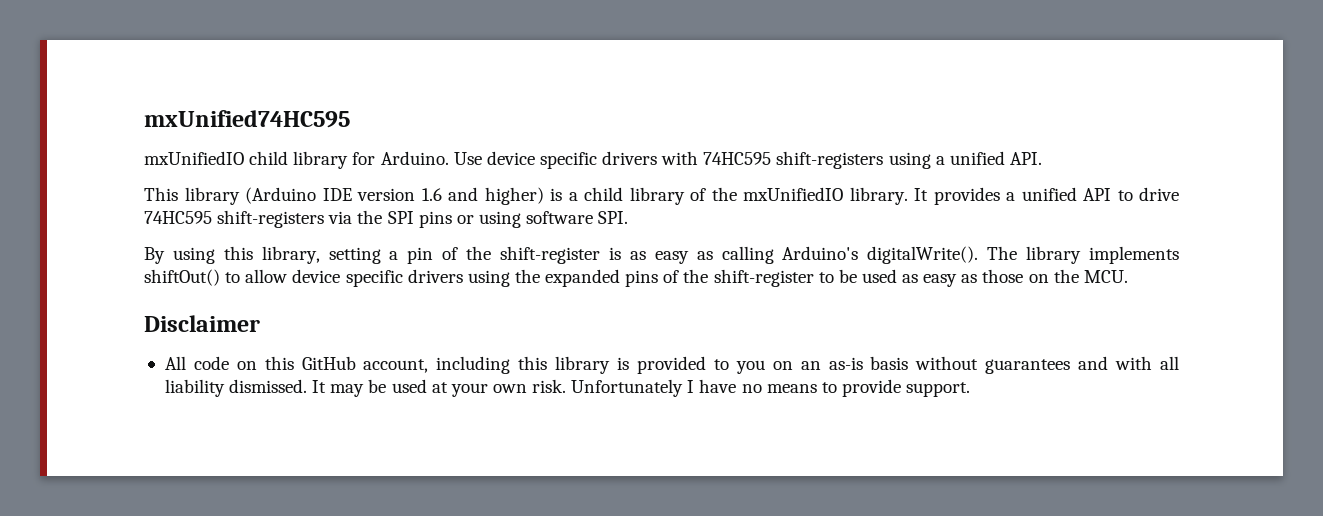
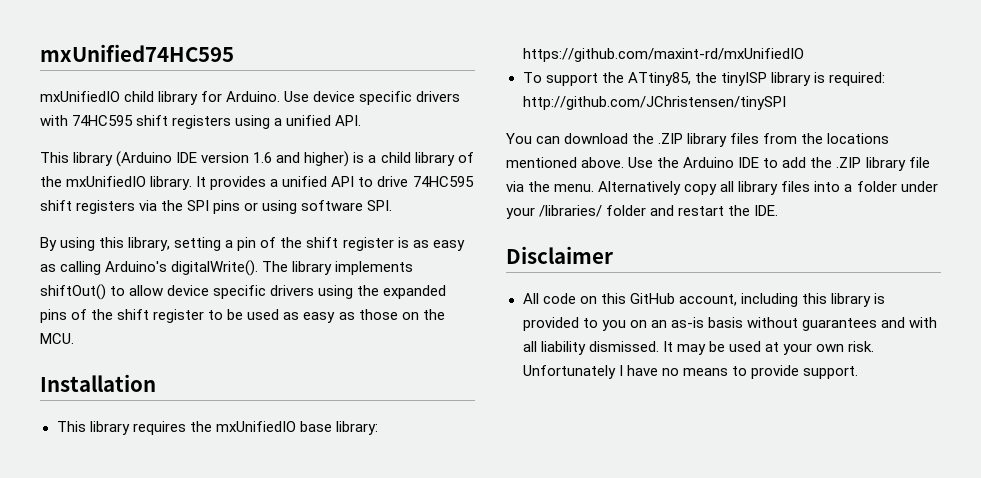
- Use device specific drivers with 74HC595 shift-registers using a unified API.
+ Use device specific drivers with 74HC595 shift registers using a unified API.
- It provides a unified API to drive 74HC595 shift-registers via the SPI pins or using software SPI.
+ It provides a unified API to drive 74HC595 shift registers via the SPI pins or using software SPI.
- By using this library, setting a pin of the shift-register is as easy as calling Arduino's digitalWrite().
+ By using this library, setting a pin of the shift register is as easy as calling Arduino's digitalWrite().
- The library implements shiftOut() to allow device specific drivers using the expanded pins of the shift-register to be used as easy as those on the MCU.
+ The library implements shiftOut() to allow device specific drivers using the expanded pins of the shift register to be used as easy as those on the MCU.
+ Installation
+ This library requires the mxUnifiedIO base library: https://github.com/maxint-rd/mxUnifiedIO
+ To support the ATtiny85, the tinyISP library is required: http://github.com/JChristensen/tinySPI
+ You can download the .ZIP library files from the locations mentioned above. Use the Arduino IDE to add the .ZIP library file via the menu. Alternatively copy all library files into a folder under your /libraries/ folder and restart the IDE.

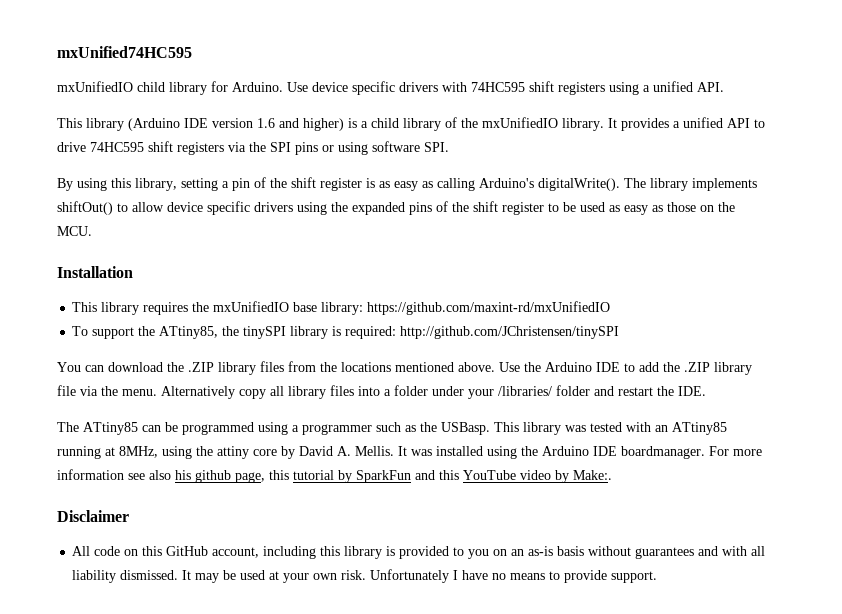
- To support the ATtiny85, the tinyISP library is required: http://github.com/JChristensen/tinySPI
+ To support the ATtiny85, the tinySPI library is required: http://github.com/JChristensen/tinySPI
+ The ATtiny85 can be programmed using a programmer such as the USBasp. This library was tested with an ATtiny85 running at 8MHz, using the attiny core by David A. Mellis. It was installed using the Arduino IDE boardmanager. For more information see also his github page, this tutorial by SparkFun and this YouTube video by Make:.

